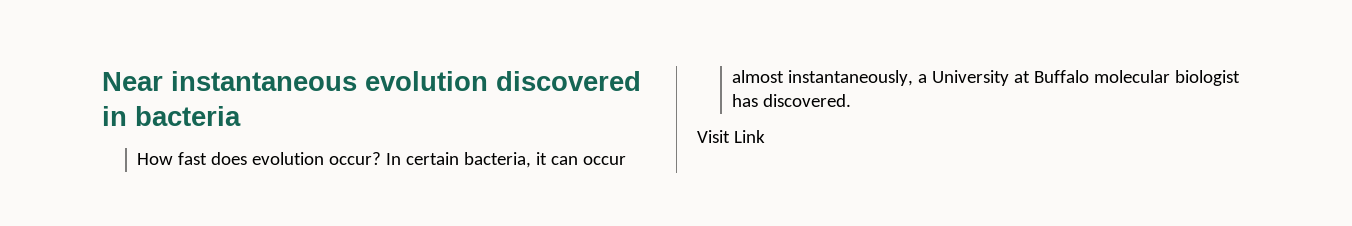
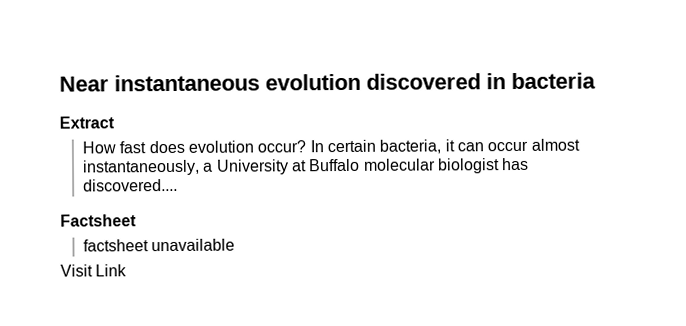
+ Extract
- In certain bacteria, it can occur almost instantaneously, a University at Buffalo molecular biologist has discovered.
+ In certain bacteria, it can occur almost instantaneously, a University at Buffalo molecular biologist has discovered....
+ Factsheet
+ factsheet unavailable

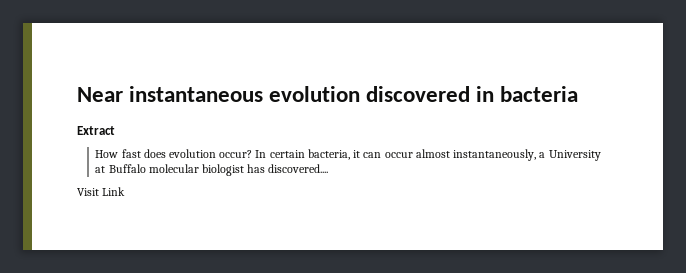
- Factsheet
- factsheet unavailable

